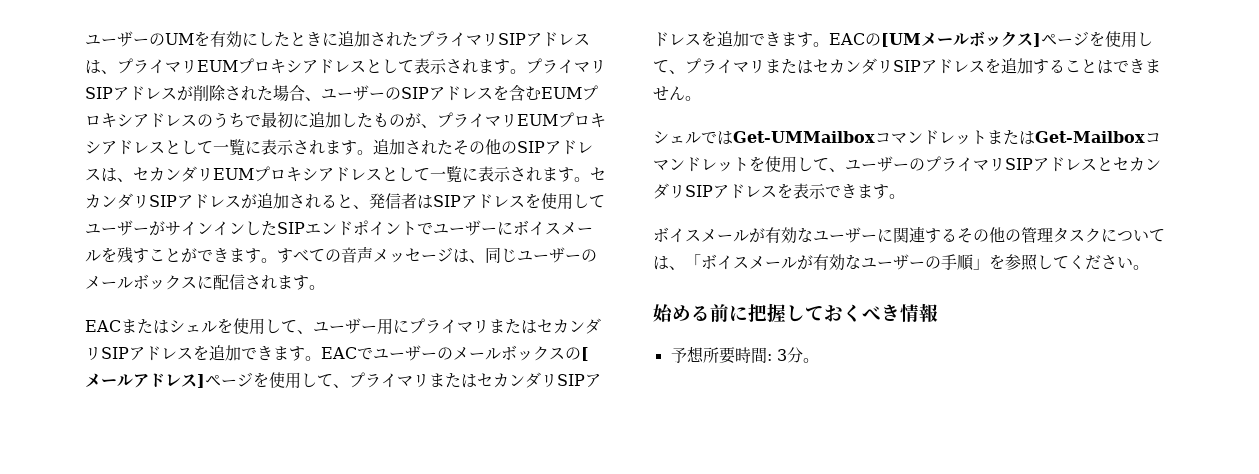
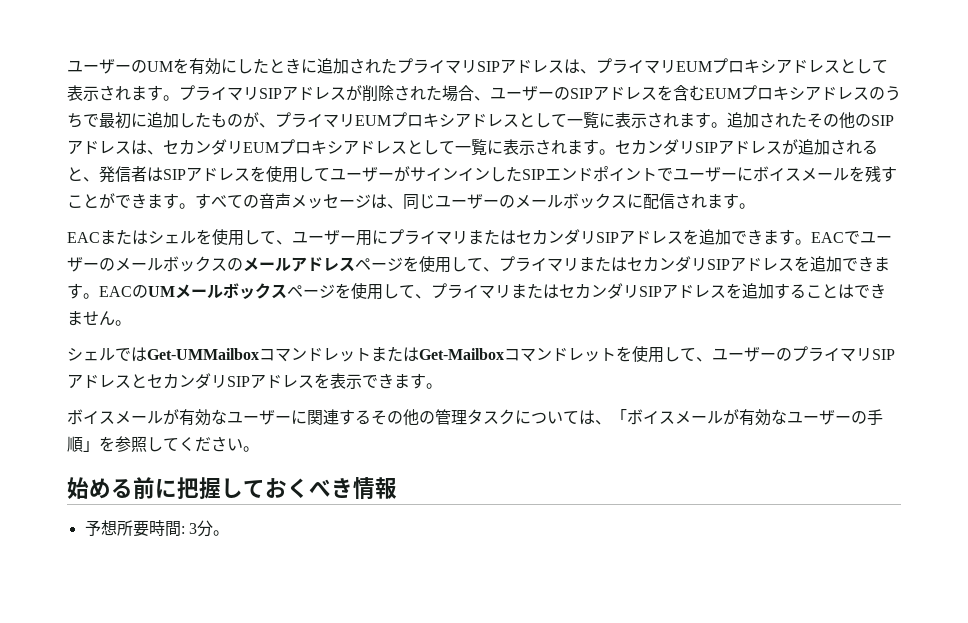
- EACでユーザーのメールボックスの[メールアドレス]ページを使用して、プライマリまたはセカンダリSIPアドレスを追加できます。
+ EACでユーザーのメールボックスのメールアドレスページを使用して、プライマリまたはセカンダリSIPアドレスを追加できます。
- EACの[UMメールボックス]ページを使用して、プライマリまたはセカンダリSIPアドレスを追加することはできません。
+ EACのUMメールボックスページを使用して、プライマリまたはセカンダリSIPアドレスを追加することはできません。

